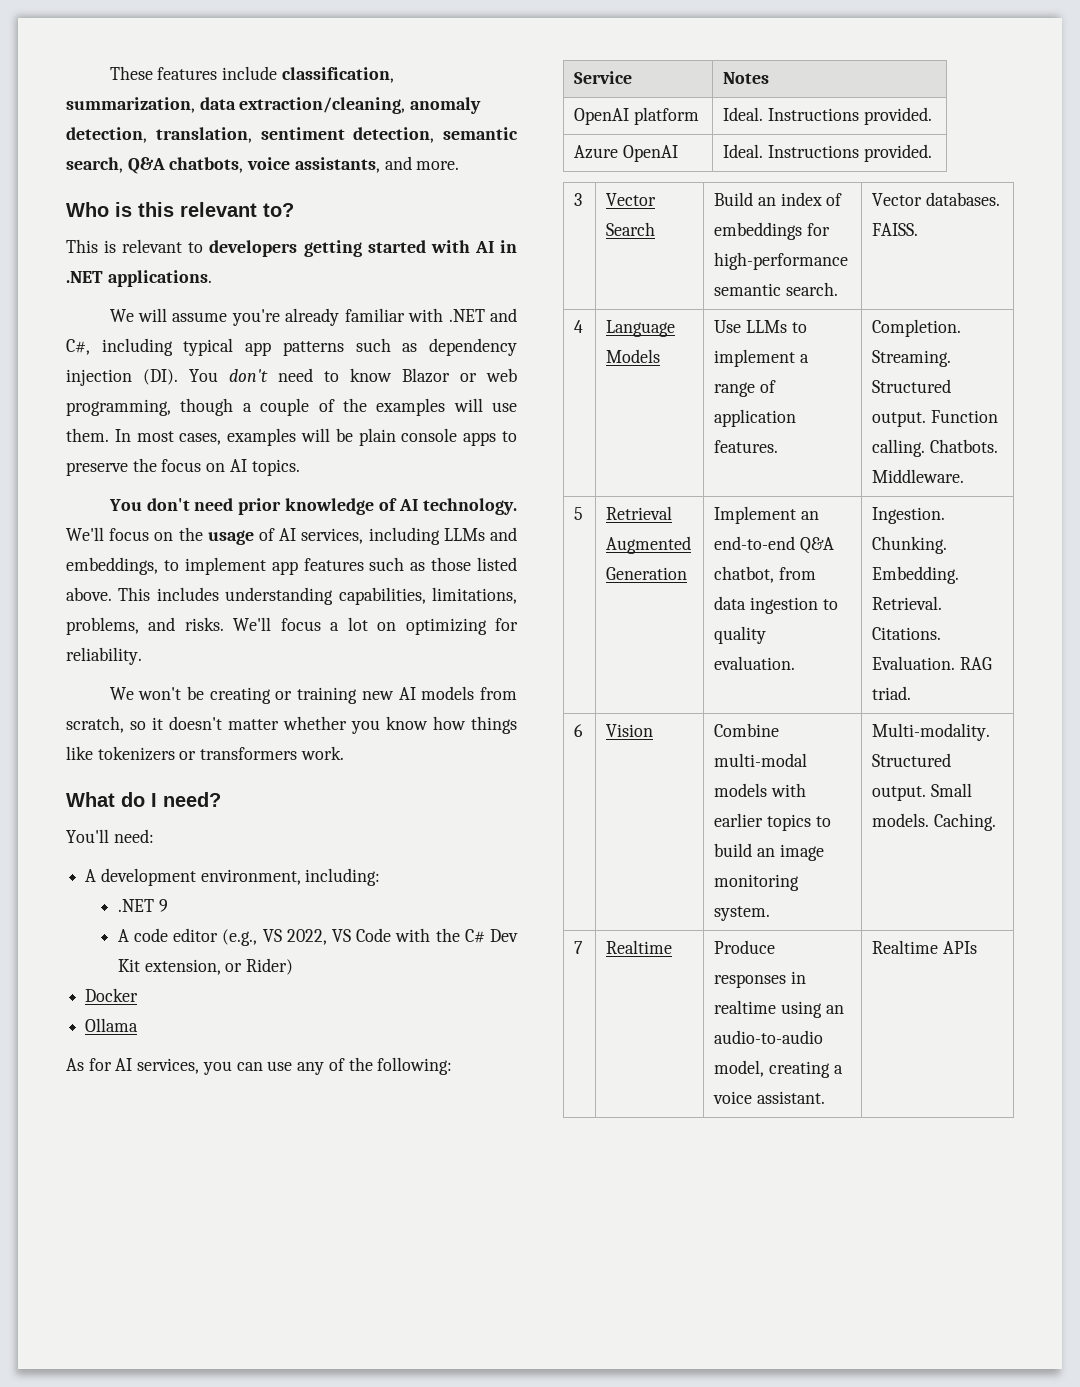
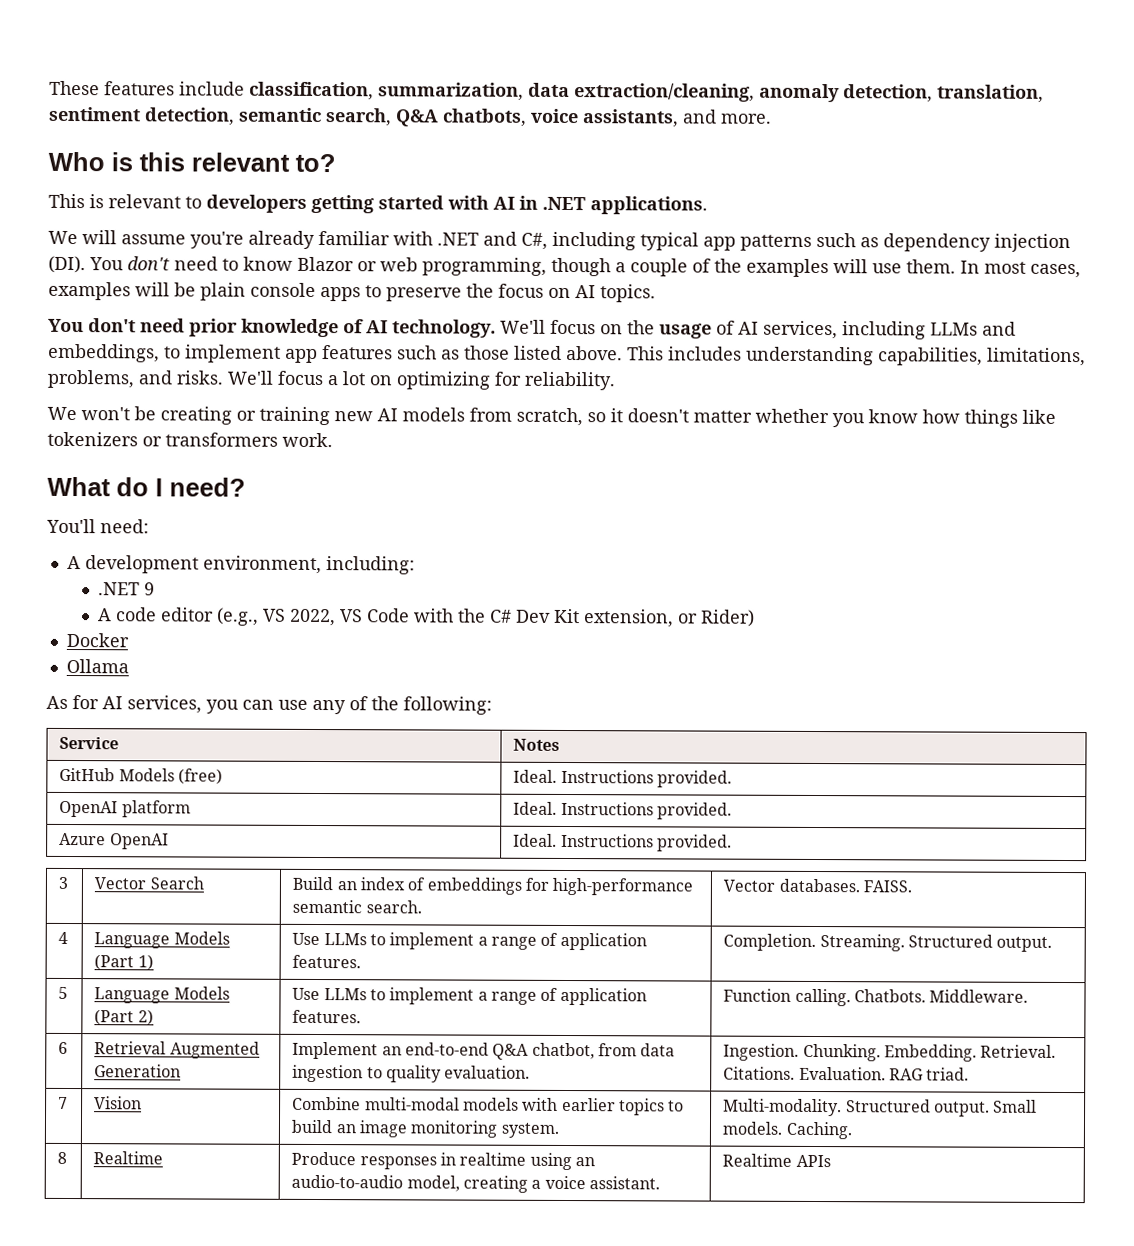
+ GitHub Models (free) | Ideal. Instructions provided.
- 4 | Language Models | Use LLMs to implement a range of application features. | Completion. Streaming. Structured output. Function calling. Chatbots. Middleware.
+ 4 | Language Models (Part 1) | Use LLMs to implement a range of application features. | Completion. Streaming. Structured output.
+ 5 | Language Models (Part 2) | Use LLMs to implement a range of application features. | Function calling. Chatbots. Middleware.
- 5 | Retrieval Augmented Generation | Implement an end-to-end Q&A chatbot, from data ingestion to quality evaluation. | Ingestion. Chunking. Embedding. Retrieval. Citations. Evaluation. RAG triad.
+ 6 | Retrieval Augmented Generation | Implement an end-to-end Q&A chatbot, from data ingestion to quality evaluation. | Ingestion. Chunking. Embedding. Retrieval. Citations. Evaluation. RAG triad.
- 6 | Vision | Combine multi-modal models with earlier topics to build an image monitoring system. | Multi-modality. Structured output. Small models. Caching.
+ 7 | Vision | Combine multi-modal models with earlier topics to build an image monitoring system. | Multi-modality. Structured output. Small models. Caching.
- 7 | Realtime | Produce responses in realtime using an audio-to-audio model, creating a voice assistant. | Realtime APIs
+ 8 | Realtime | Produce responses in realtime using an audio-to-audio model, creating a voice assistant. | Realtime APIs

